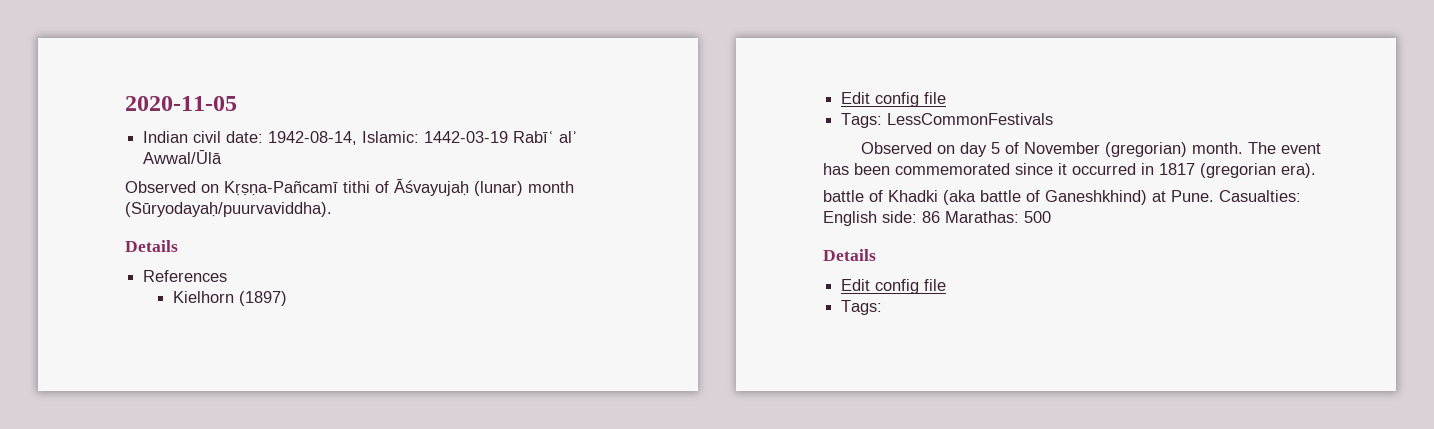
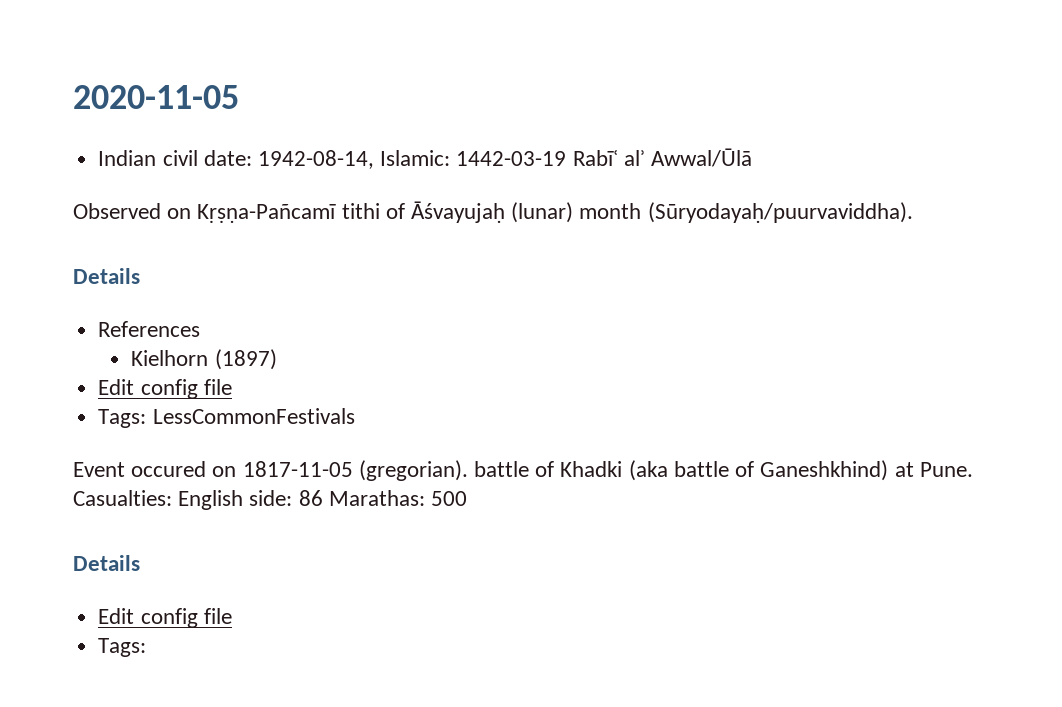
- Observed on day 5 of November (gregorian) month. The event has been commemorated since it occurred in 1817 (gregorian era).
- battle of Khadki (aka battle of Ganeshkhind) at Pune.
+ Event occured on 1817-11-05 (gregorian). battle of Khadki (aka battle of Ganeshkhind) at Pune.

